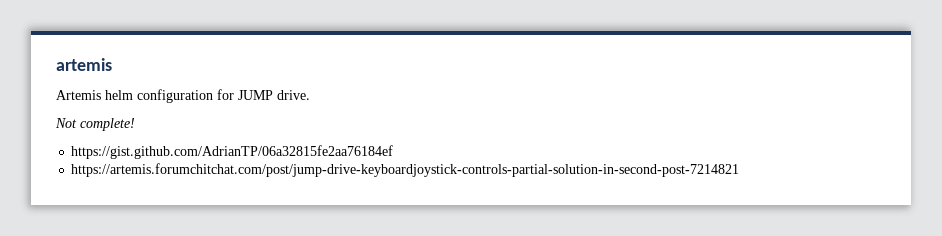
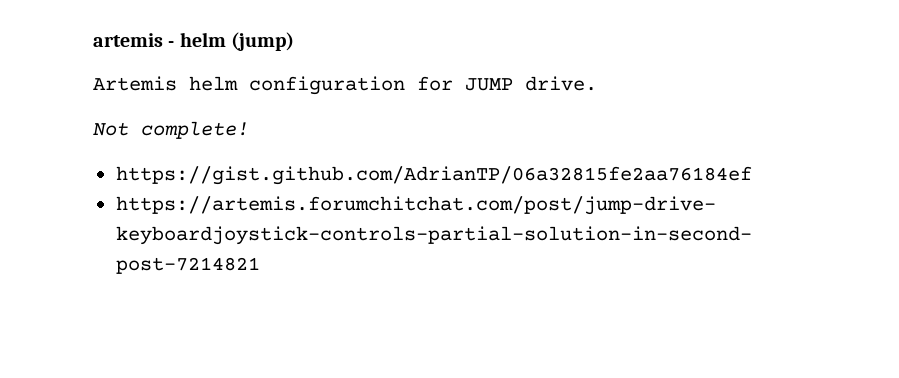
- artemis
+ artemis - helm (jump)

